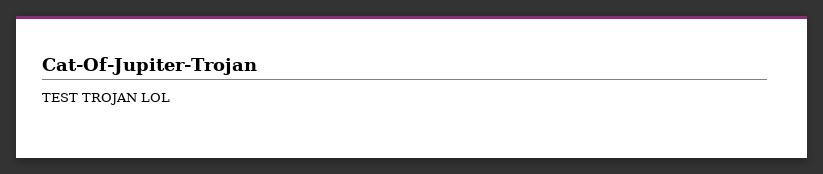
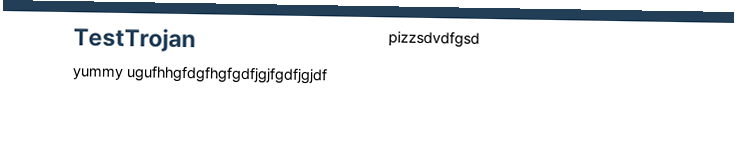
- Cat-Of-Jupiter-Trojan
- TEST TROJAN LOL
+ TestTrojan
+ yummy ugufhhgfdgfhgfgdfjgjfgdfjgjdf pizzsdvdfgsd

